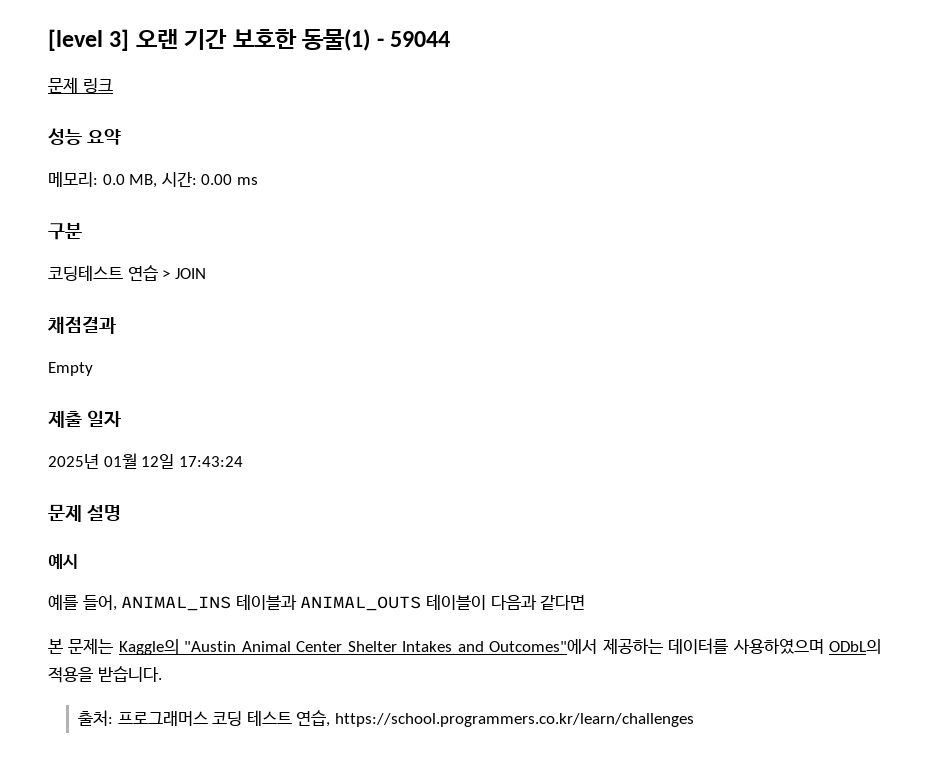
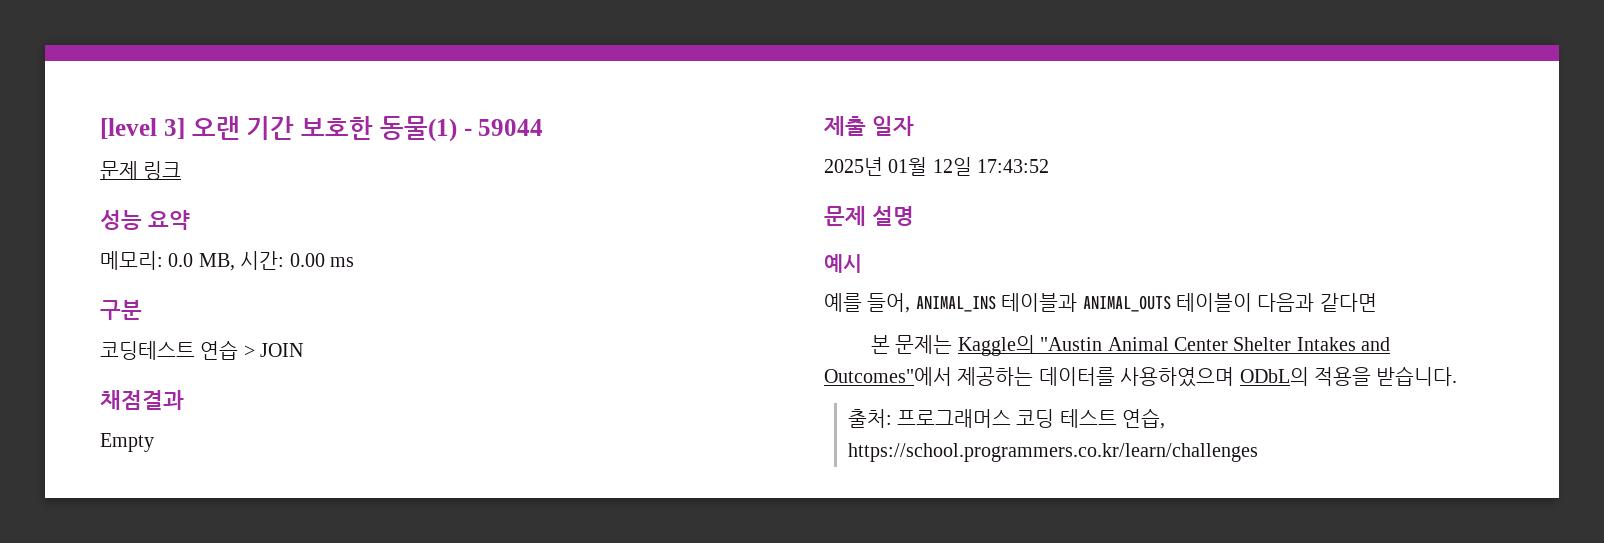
- 2025년 01월 12일 17:43:24
+ 2025년 01월 12일 17:43:52

